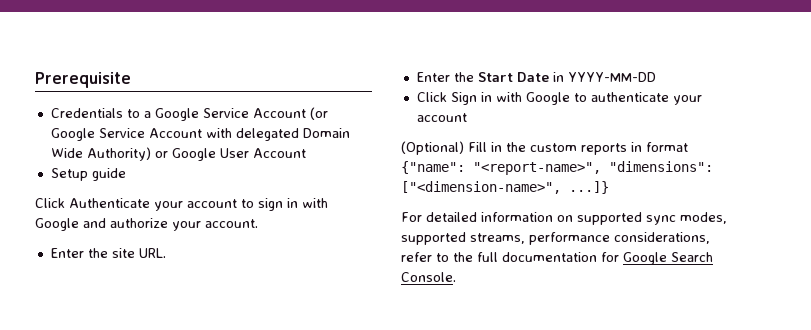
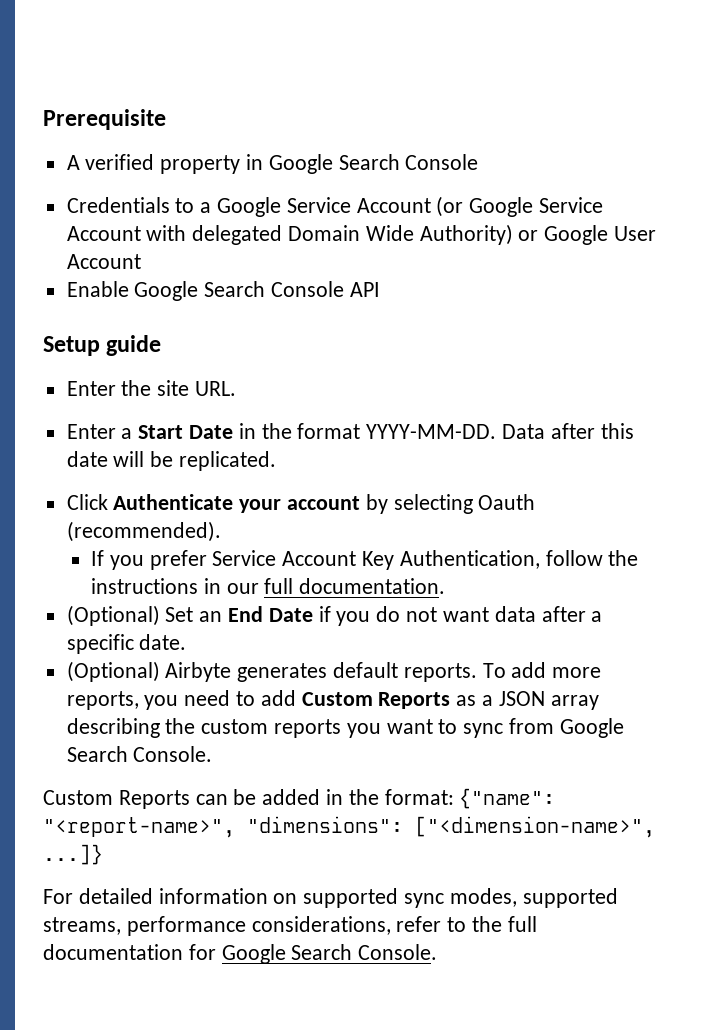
+ A verified property in Google Search Console
+ Enable Google Search Console API
  Setup guide
- Click Authenticate your account to sign in with Google and authorize your account.
- Enter the Start Date in YYYY-MM-DD
- Click Sign in with Google to authenticate your account
- (Optional) Fill in the custom reports in format {"name": "<report-name>", "dimensions": ["<dimension-name>", ...]}
+ Enter a Start Date in the format YYYY-MM-DD. Data after this date will be replicated.
+ Click Authenticate your account by selecting Oauth (recommended).
+ If you prefer Service Account Key Authentication, follow the instructions in our full documentation.
+ (Optional) Set an End Date if you do not want data after a specific date.
+ (Optional) Airbyte generates default reports. To add more reports, you need to add Custom Reports as a JSON array describing the custom reports you want to sync from Google Search Console.
+ Custom Reports can be added in the format: {"name": "<report-name>", "dimensions": ["<dimension-name>", ...]}

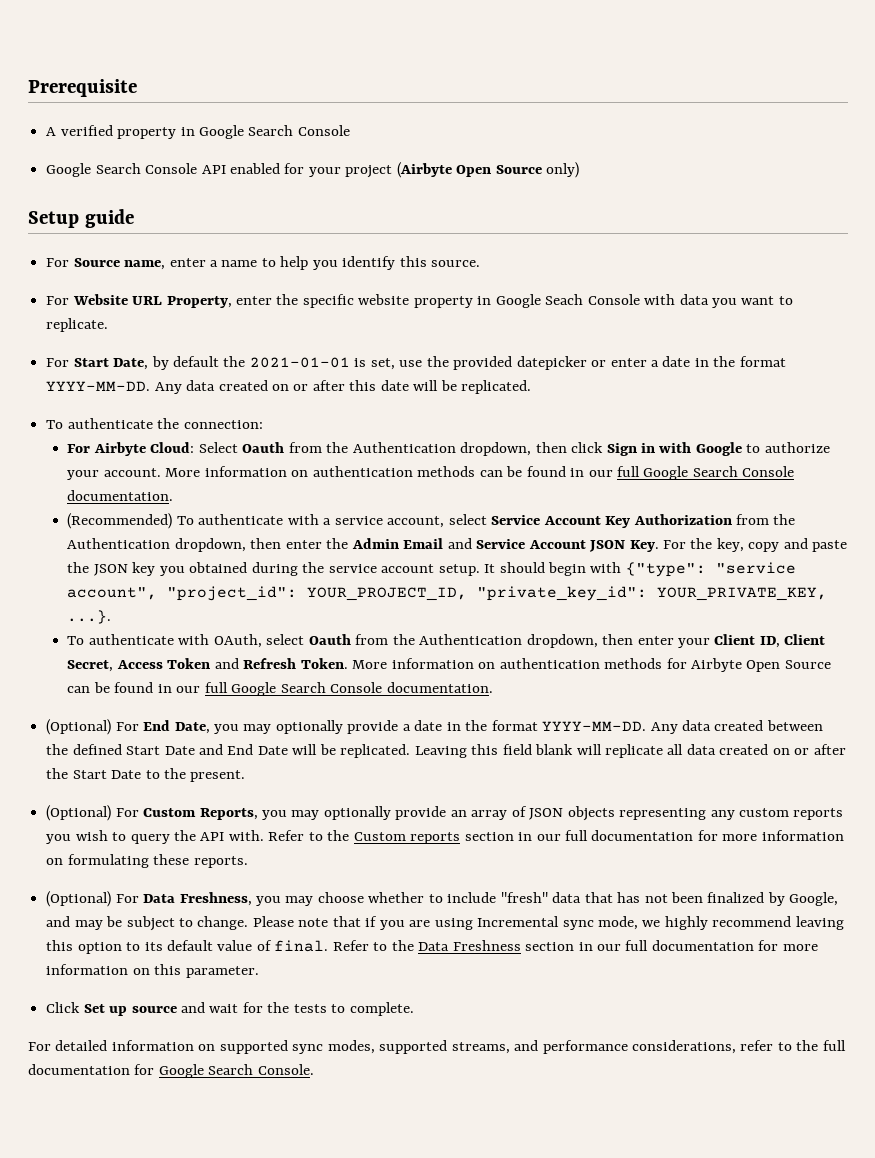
- Credentials to a Google Service Account (or Google Service Account with delegated Domain Wide Authority) or Google User Account
- Enable Google Search Console API
+ Google Search Console API enabled for your project (Airbyte Open Source only)
  Setup guide
- Enter the site URL.
- Enter a Start Date in the format YYYY-MM-DD. Data after this date will be replicated.
+ For Source name, enter a name to help you identify this source.
+ For Website URL Property, enter the specific website property in Google Seach Console with data you want to replicate.
+ For Start Date, by default the 2021-01-01 is set, use the provided datepicker or enter a date in the format YYYY-MM-DD. Any data created on or after this date will be replicated.
- Click Authenticate your account by selecting Oauth (recommended).
- If you prefer Service Account Key Authentication, follow the instructions in our full documentation.
- (Optional) Set an End Date if you do not want data after a specific date.
- (Optional) Airbyte generates default reports. To add more reports, you need to add Custom Reports as a JSON array describing the custom reports you want to sync from Google Search Console.
- Custom Reports can be added in the format: {"name": "<report-name>", "dimensions": ["<dimension-name>", ...]}
+ To authenticate the connection:
+ For Airbyte Cloud: Select Oauth from the Authentication dropdown, then click Sign in with Google to authorize your account. More information on authentication methods can be found in our full Google Search Console documentation.
+ (Recommended) To authenticate with a service account, select Service Account Key Authorization from the Authentication dropdown, then enter the Admin Email and Service Account JSON Key. For the key, copy and paste the JSON key you obtained during the service account setup. It should begin with {"type": "service account", "project_id": YOUR_PROJECT_ID, "private_key_id": YOUR_PRIVATE_KEY, ...}.
+ To authenticate with OAuth, select Oauth from the Authentication dropdown, then enter your Client ID, Client Secret, Access Token and Refresh Token. More information on authentication methods for Airbyte Open Source can be found in our full Google Search Console documentation.
+ (Optional) For End Date, you may optionally provide a date in the format YYYY-MM-DD. Any data created between the defined Start Date and End Date will be replicated. Leaving this field blank will replicate all data created on or after the Start Date to the present.
+ (Optional) For Custom Reports, you may optionally provide an array of JSON objects representing any custom reports you wish to query the API with. Refer to the Custom reports section in our full documentation for more information on formulating these reports.
+ (Optional) For Data Freshness, you may choose whether to include "fresh" data that has not been finalized by Google, and may be subject to change. Please note that if you are using Incremental sync mode, we highly recommend leaving this option to its default value of final. Refer to the Data Freshness section in our full documentation for more information on this parameter.
+ Click Set up source and wait for the tests to complete.
- For detailed information on supported sync modes, supported streams, performance considerations, refer to the full documentation for Google Search Console.
+ For detailed information on supported sync modes, supported streams, and performance considerations, refer to the full documentation for Google Search Console.

